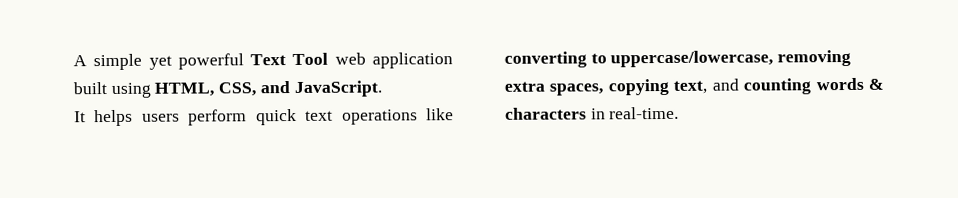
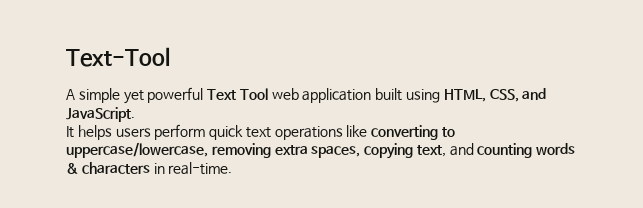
+ Text-Tool

